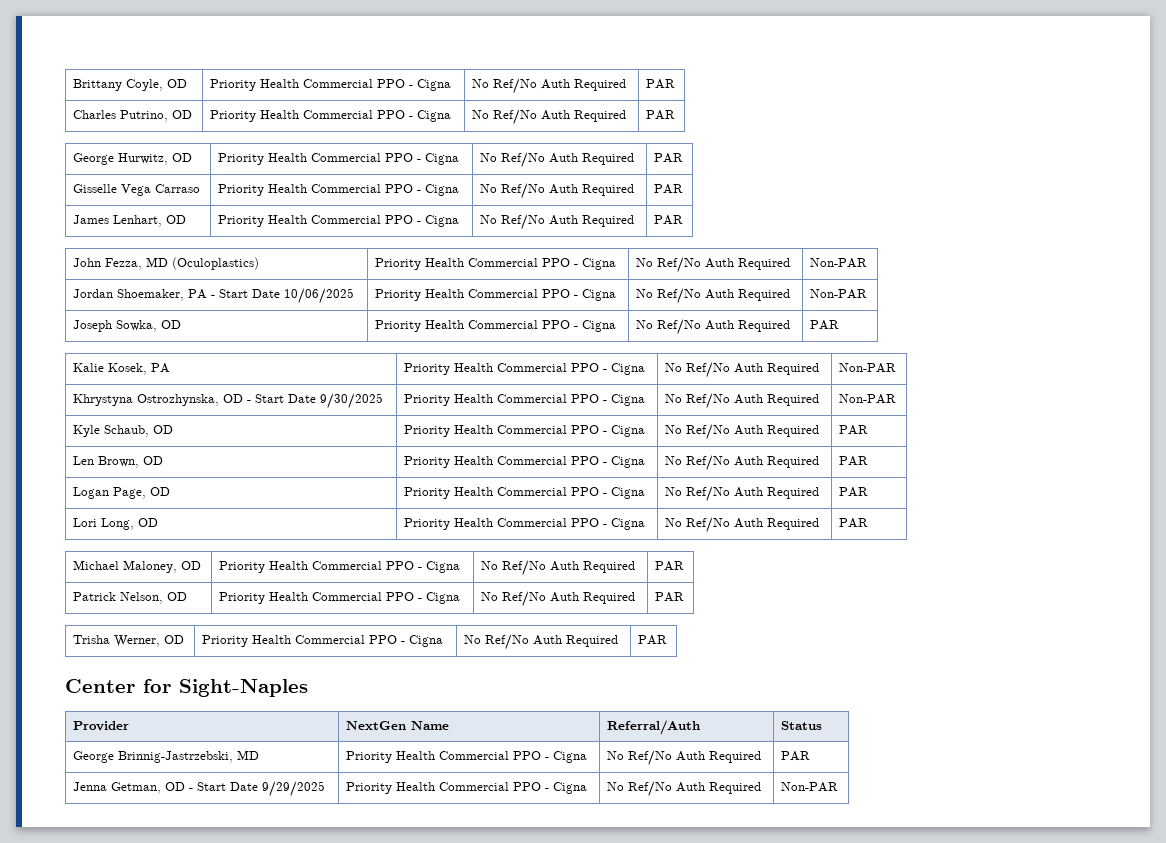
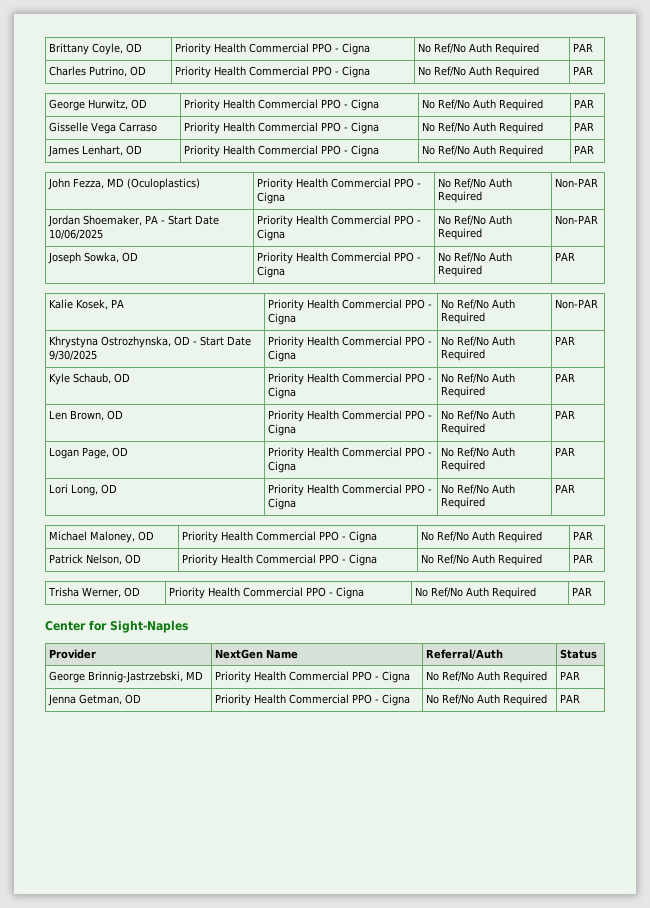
- Khrystyna Ostrozhynska, OD - Start Date 9/30/2025 | Priority Health Commercial PPO - Cigna | No Ref/No Auth Required | Non-PAR
+ Khrystyna Ostrozhynska, OD - Start Date 9/30/2025 | Priority Health Commercial PPO - Cigna | No Ref/No Auth Required | PAR
- Jenna Getman, OD - Start Date 9/29/2025 | Priority Health Commercial PPO - Cigna | No Ref/No Auth Required | Non-PAR
+ Jenna Getman, OD | Priority Health Commercial PPO - Cigna | No Ref/No Auth Required | PAR

